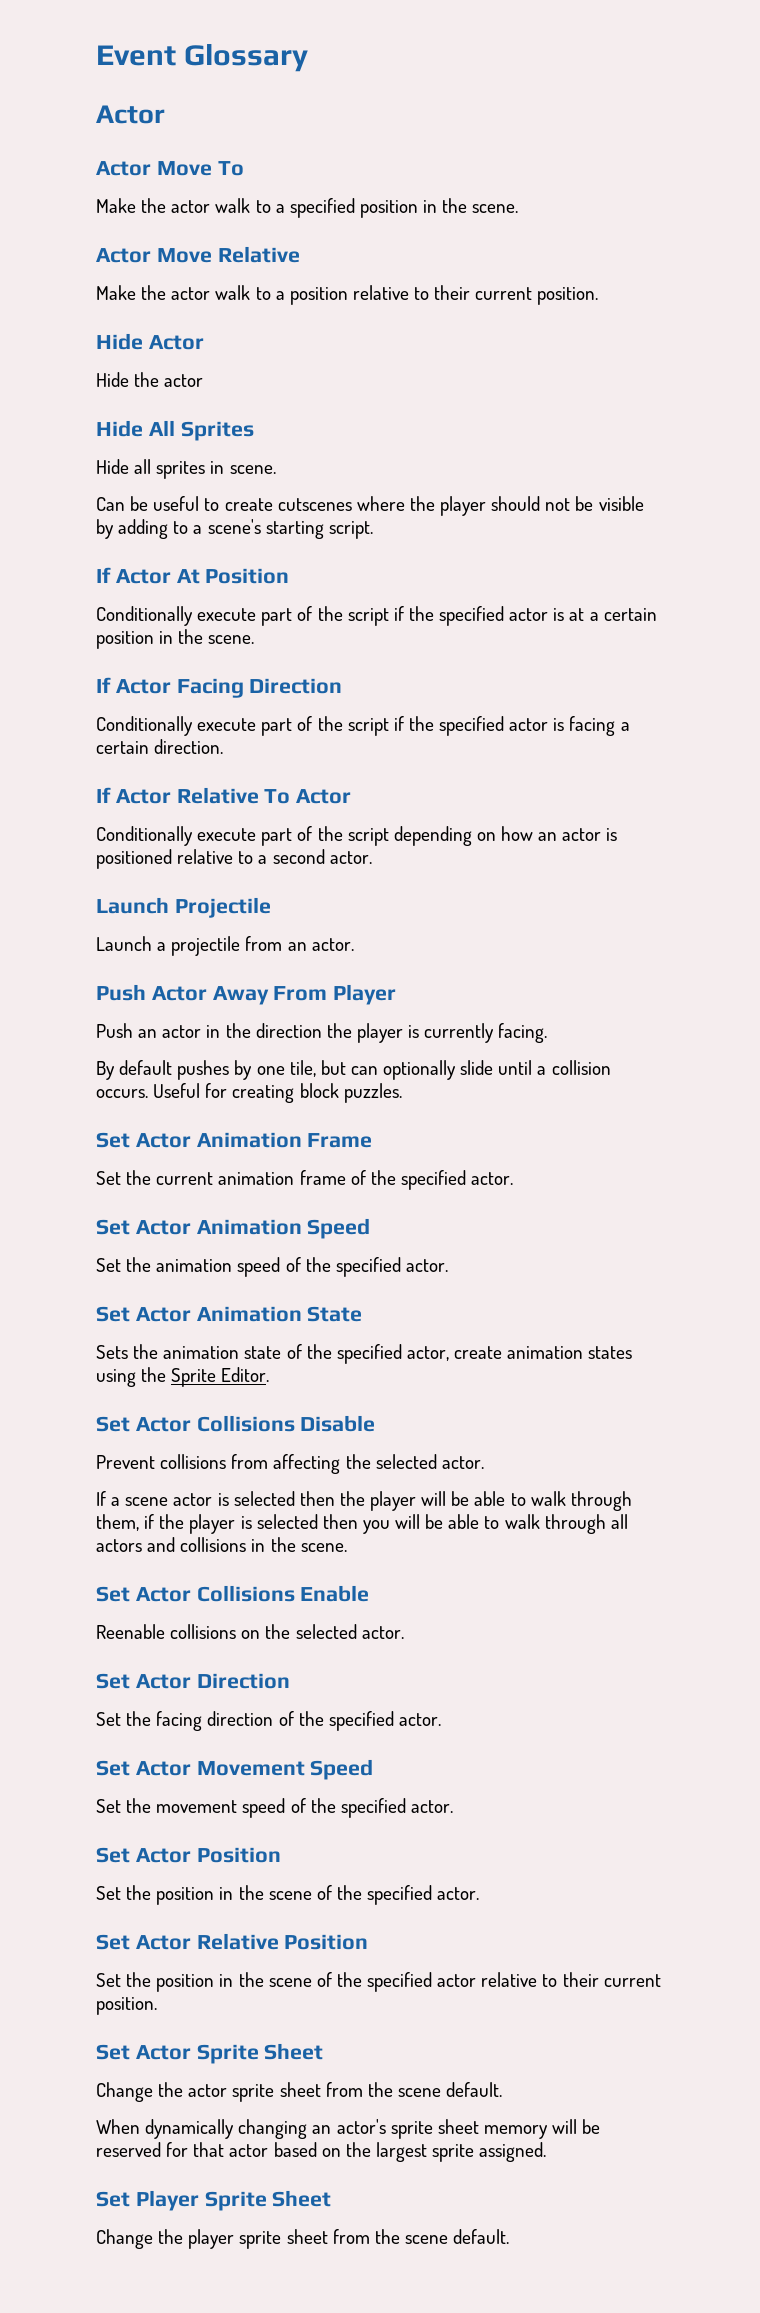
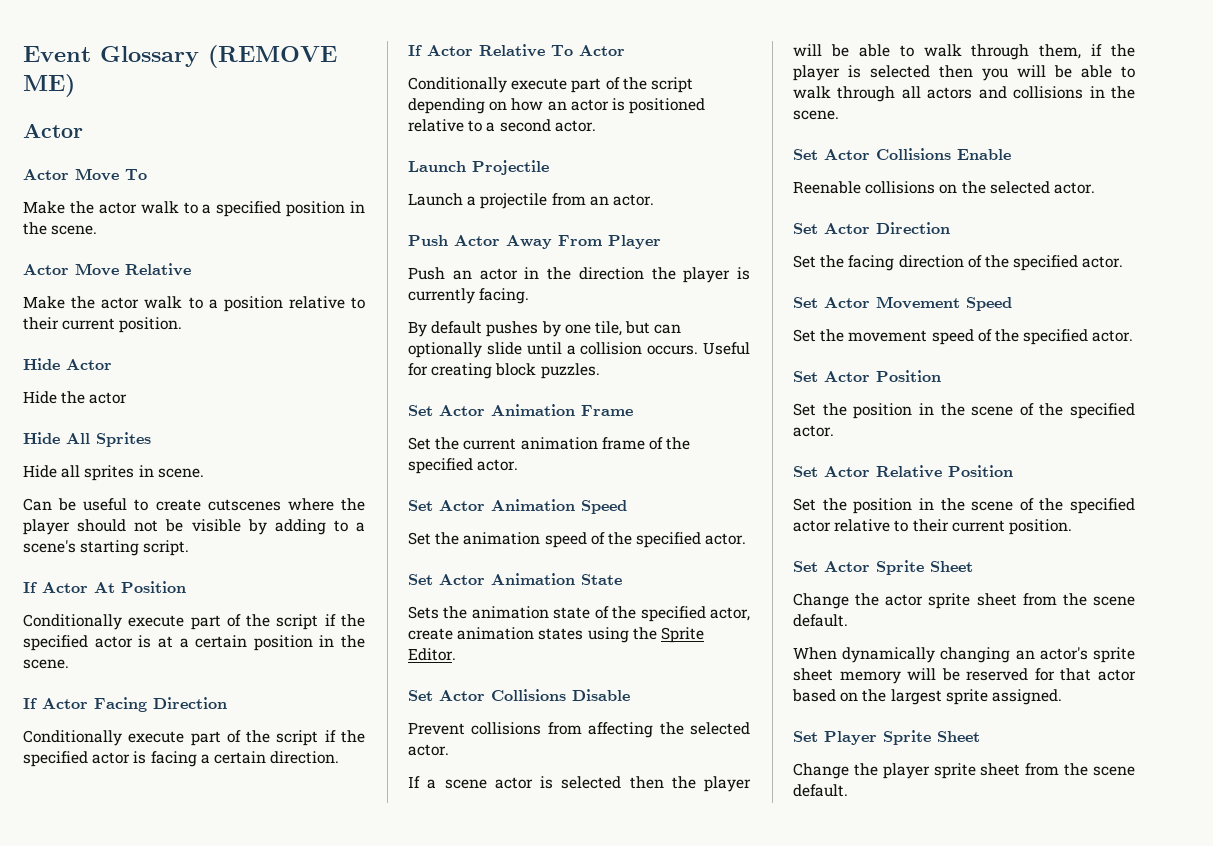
- Event Glossary
+ Event Glossary (REMOVE ME)

